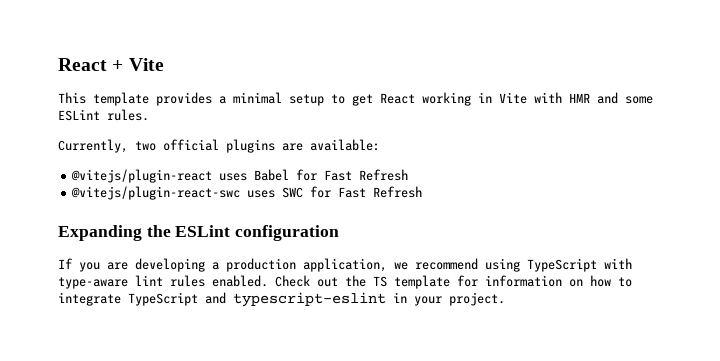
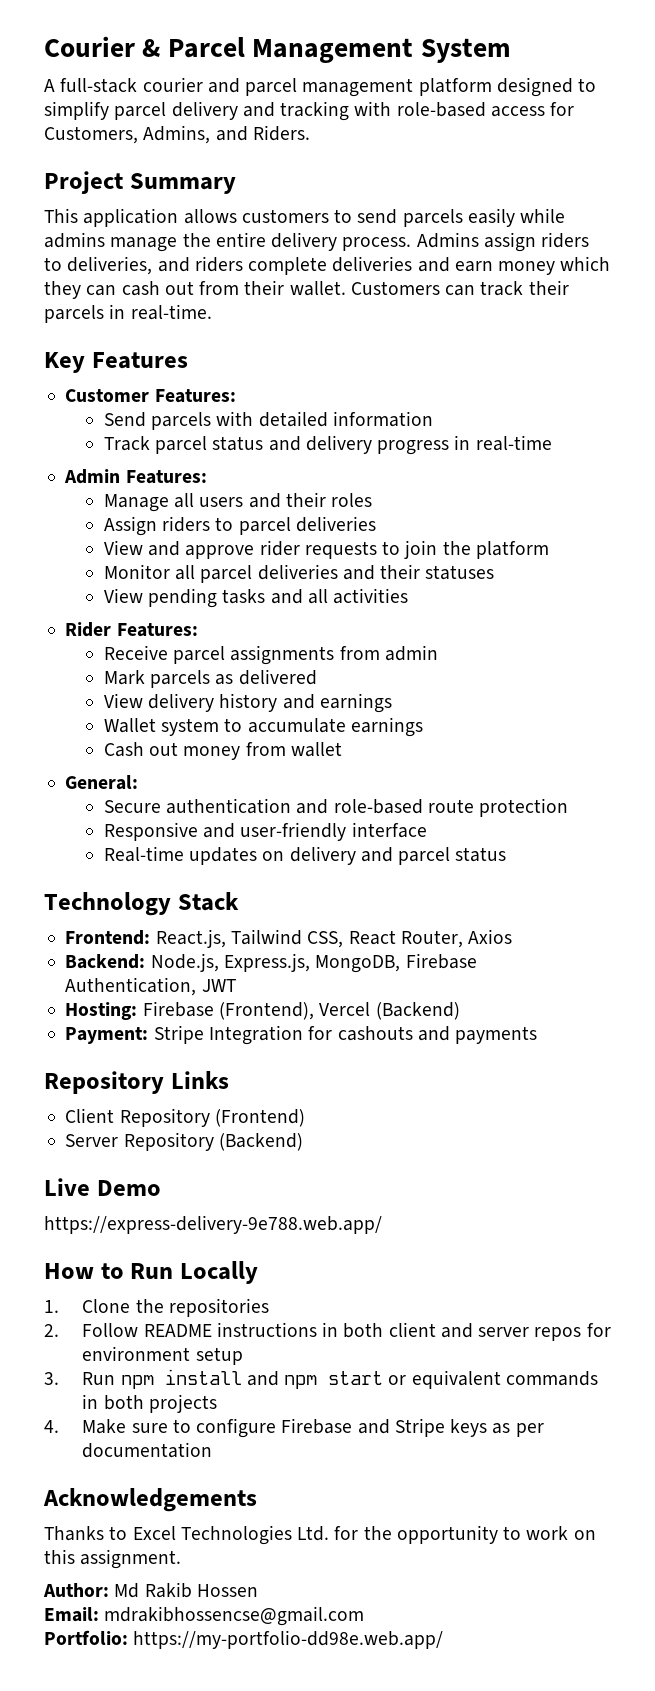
- React + Vite
- This template provides a minimal setup to get React working in Vite with HMR and some ESLint rules.
- Currently, two official plugins are available:
- @vitejs/plugin-react uses Babel for Fast Refresh
- @vitejs/plugin-react-swc uses SWC for Fast Refresh
- Expanding the ESLint configuration
- If you are developing a production application, we recommend using TypeScript with type-aware lint rules enabled. Check out the TS template for information on how to integrate TypeScript and typescript-eslint in your project.
+ Courier & Parcel Management System
+ A full-stack courier and parcel management platform designed to simplify parcel delivery and tracking with role-based access for Customers, Admins, and Riders.
+ Project Summary
+ This application allows customers to send parcels easily while admins manage the entire delivery process. Admins assign riders to deliveries, and riders complete deliveries and earn money which they can cash out from their wallet. Customers can track their parcels in real-time.
+ Key Features
+ Customer Features:
+ Send parcels with detailed information
+ Track parcel status and delivery progress in real-time
+ Admin Features:
+ Manage all users and their roles
+ Assign riders to parcel deliveries
+ View and approve rider requests to join the platform
+ Monitor all parcel deliveries and their statuses
+ View pending tasks and all activities
+ Rider Features:
+ Receive parcel assignments from admin
+ Mark parcels as delivered
+ View delivery history and earnings
+ Wallet system to accumulate earnings
+ Cash out money from wallet
+ General:
+ Secure authentication and role-based route protection
+ Responsive and user-friendly interface
+ Real-time updates on delivery and parcel status
+ Technology Stack
+ Frontend: React.js, Tailwind CSS, React Router, Axios
+ Backend: Node.js, Express.js, MongoDB, Firebase Authentication, JWT
+ Hosting: Firebase (Frontend), Vercel (Backend)
+ Payment: Stripe Integration for cashouts and payments
+ Repository Links
+ Client Repository (Frontend)
+ Server Repository (Backend)
+ Live Demo
+ https://express-delivery-9e788.web.app/
+ How to Run Locally
+ 1. Clone the repositories
+ 2. Follow README instructions in both client and server repos for environment setup
+ 3. Run npm install and npm start or equivalent commands in both projects
+ 4. Make sure to configure Firebase and Stripe keys as per documentation
+ Acknowledgements
+ Thanks to Excel Technologies Ltd. for the opportunity to work on this assignment.
+ Author: Md Rakib Hossen
+ Email: mdrakibhossencse@gmail.com
+ Portfolio: https://my-portfolio-dd98e.web.app/

